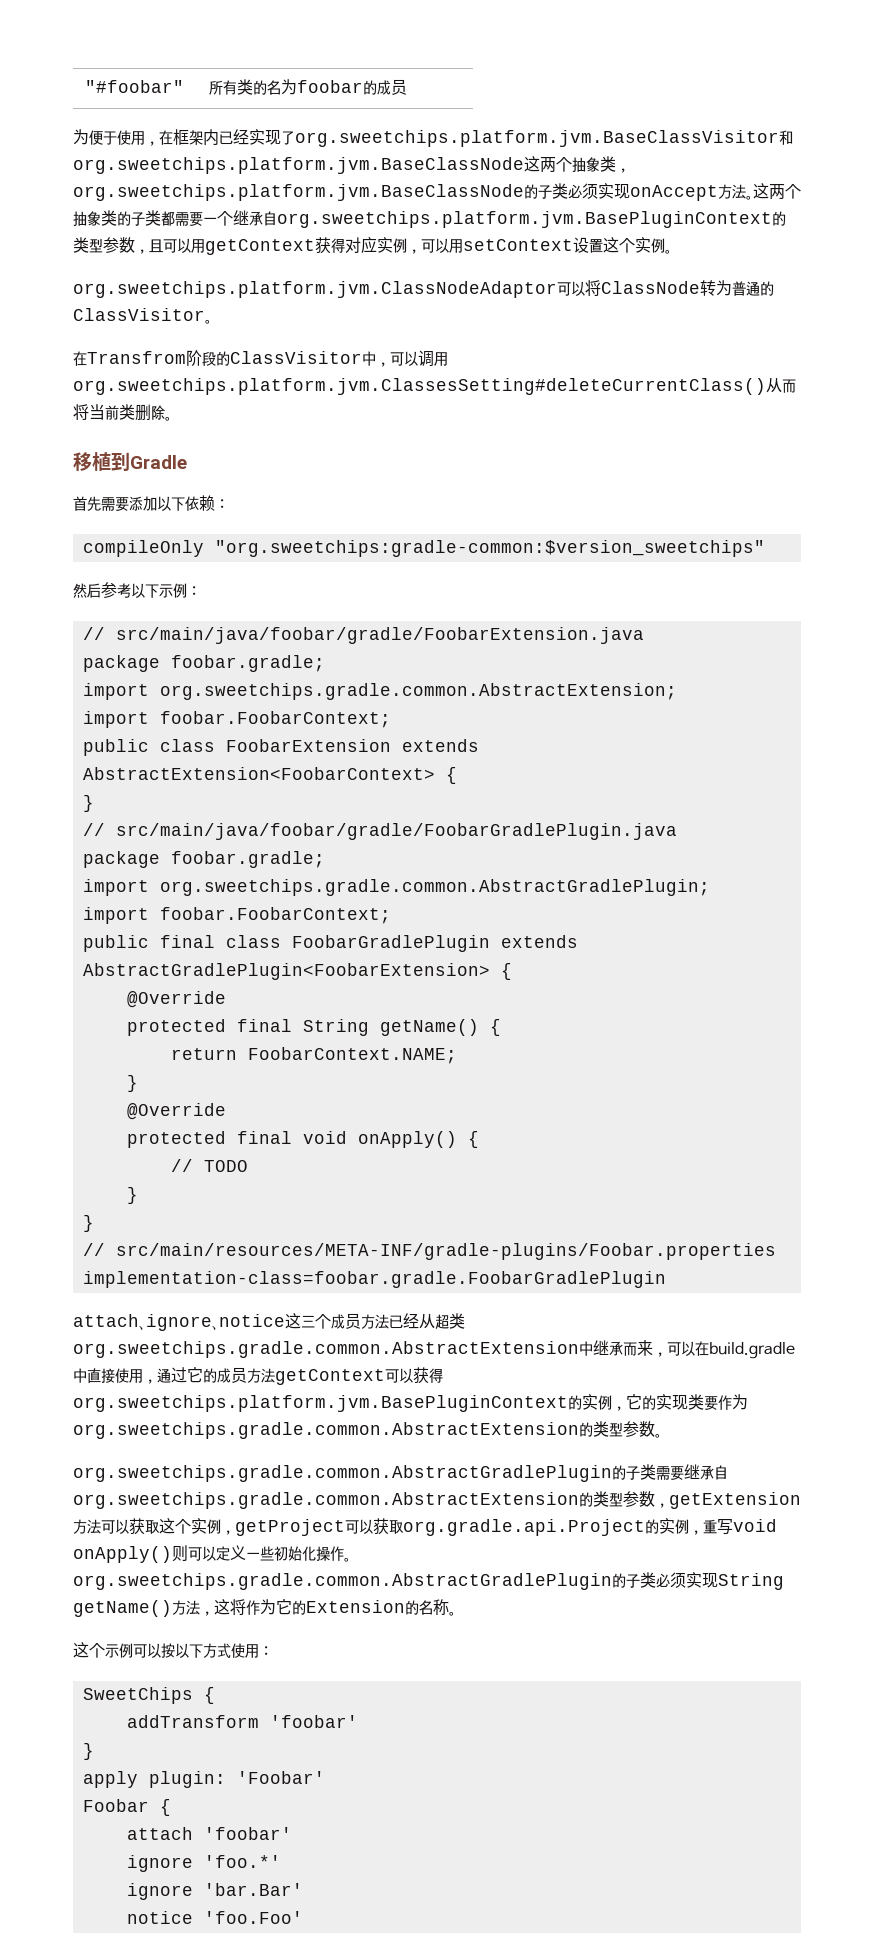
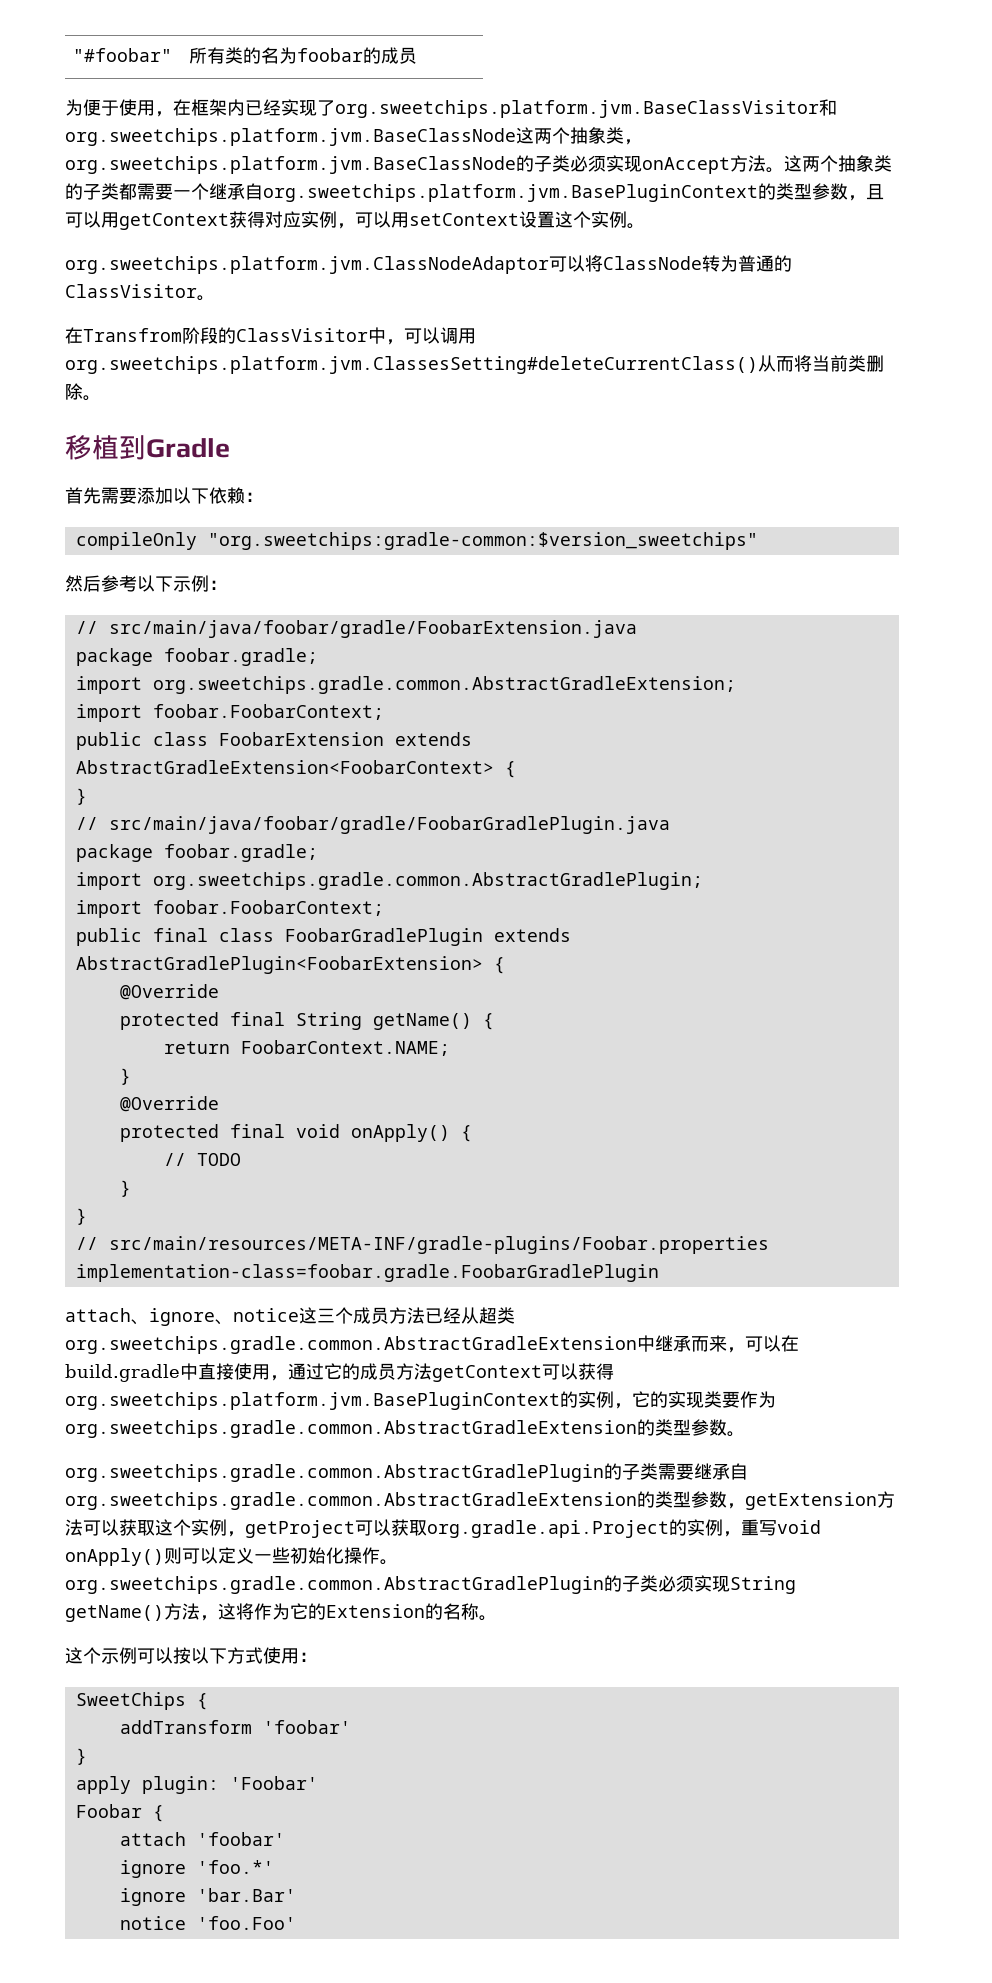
- import org.sweetchips.gradle.common.AbstractExtension;
+ import org.sweetchips.gradle.common.AbstractGradleExtension;
- public class FoobarExtension extends AbstractExtension<FoobarContext> {
+ public class FoobarExtension extends AbstractGradleExtension<FoobarContext> {
- attach、ignore、notice这三个成员方法已经从超类org.sweetchips.gradle.common.AbstractExtension中继承而来，可以在build.gradle中直接使用，通过它的成员方法getContext可以获得org.sweetchips.platform.jvm.BasePluginContext的实例，它的实现类要作为org.sweetchips.gradle.common.AbstractExtension的类型参数。
+ attach、ignore、notice这三个成员方法已经从超类org.sweetchips.gradle.common.AbstractGradleExtension中继承而来，可以在build.gradle中直接使用，通过它的成员方法getContext可以获得org.sweetchips.platform.jvm.BasePluginContext的实例，它的实现类要作为org.sweetchips.gradle.common.AbstractGradleExtension的类型参数。
- org.sweetchips.gradle.common.AbstractGradlePlugin的子类需要继承自org.sweetchips.gradle.common.AbstractExtension的类型参数，getExtension方法可以获取这个实例，getProject可以获取org.gradle.api.Project的实例，重写void onApply()则可以定义一些初始化操作。org.sweetchips.gradle.common.AbstractGradlePlugin的子类必须实现String getName()方法，这将作为它的Extension的名称。
+ org.sweetchips.gradle.common.AbstractGradlePlugin的子类需要继承自org.sweetchips.gradle.common.AbstractGradleExtension的类型参数，getExtension方法可以获取这个实例，getProject可以获取org.gradle.api.Project的实例，重写void onApply()则可以定义一些初始化操作。org.sweetchips.gradle.common.AbstractGradlePlugin的子类必须实现String getName()方法，这将作为它的Extension的名称。

